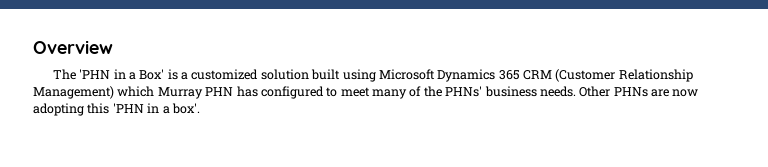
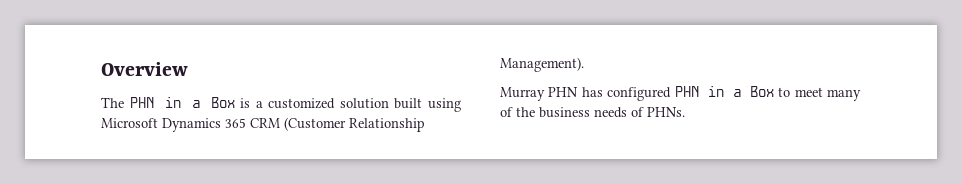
- The 'PHN in a Box' is a customized solution built using Microsoft Dynamics 365 CRM (Customer Relationship Management) which Murray PHN has configured to meet many of the PHNs' business needs. Other PHNs are now adopting this 'PHN in a box'.
+ The PHN in a Box is a customized solution built using Microsoft Dynamics 365 CRM (Customer Relationship Management).
+ Murray PHN has configured PHN in a Box to meet many of the business needs of PHNs.

